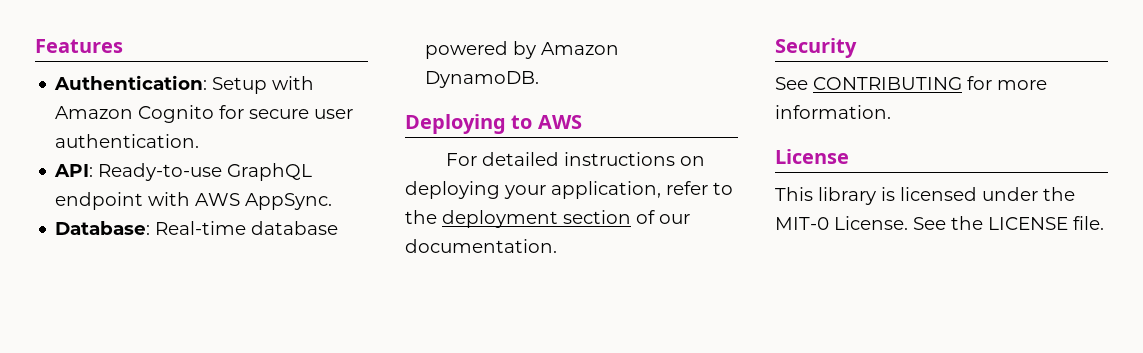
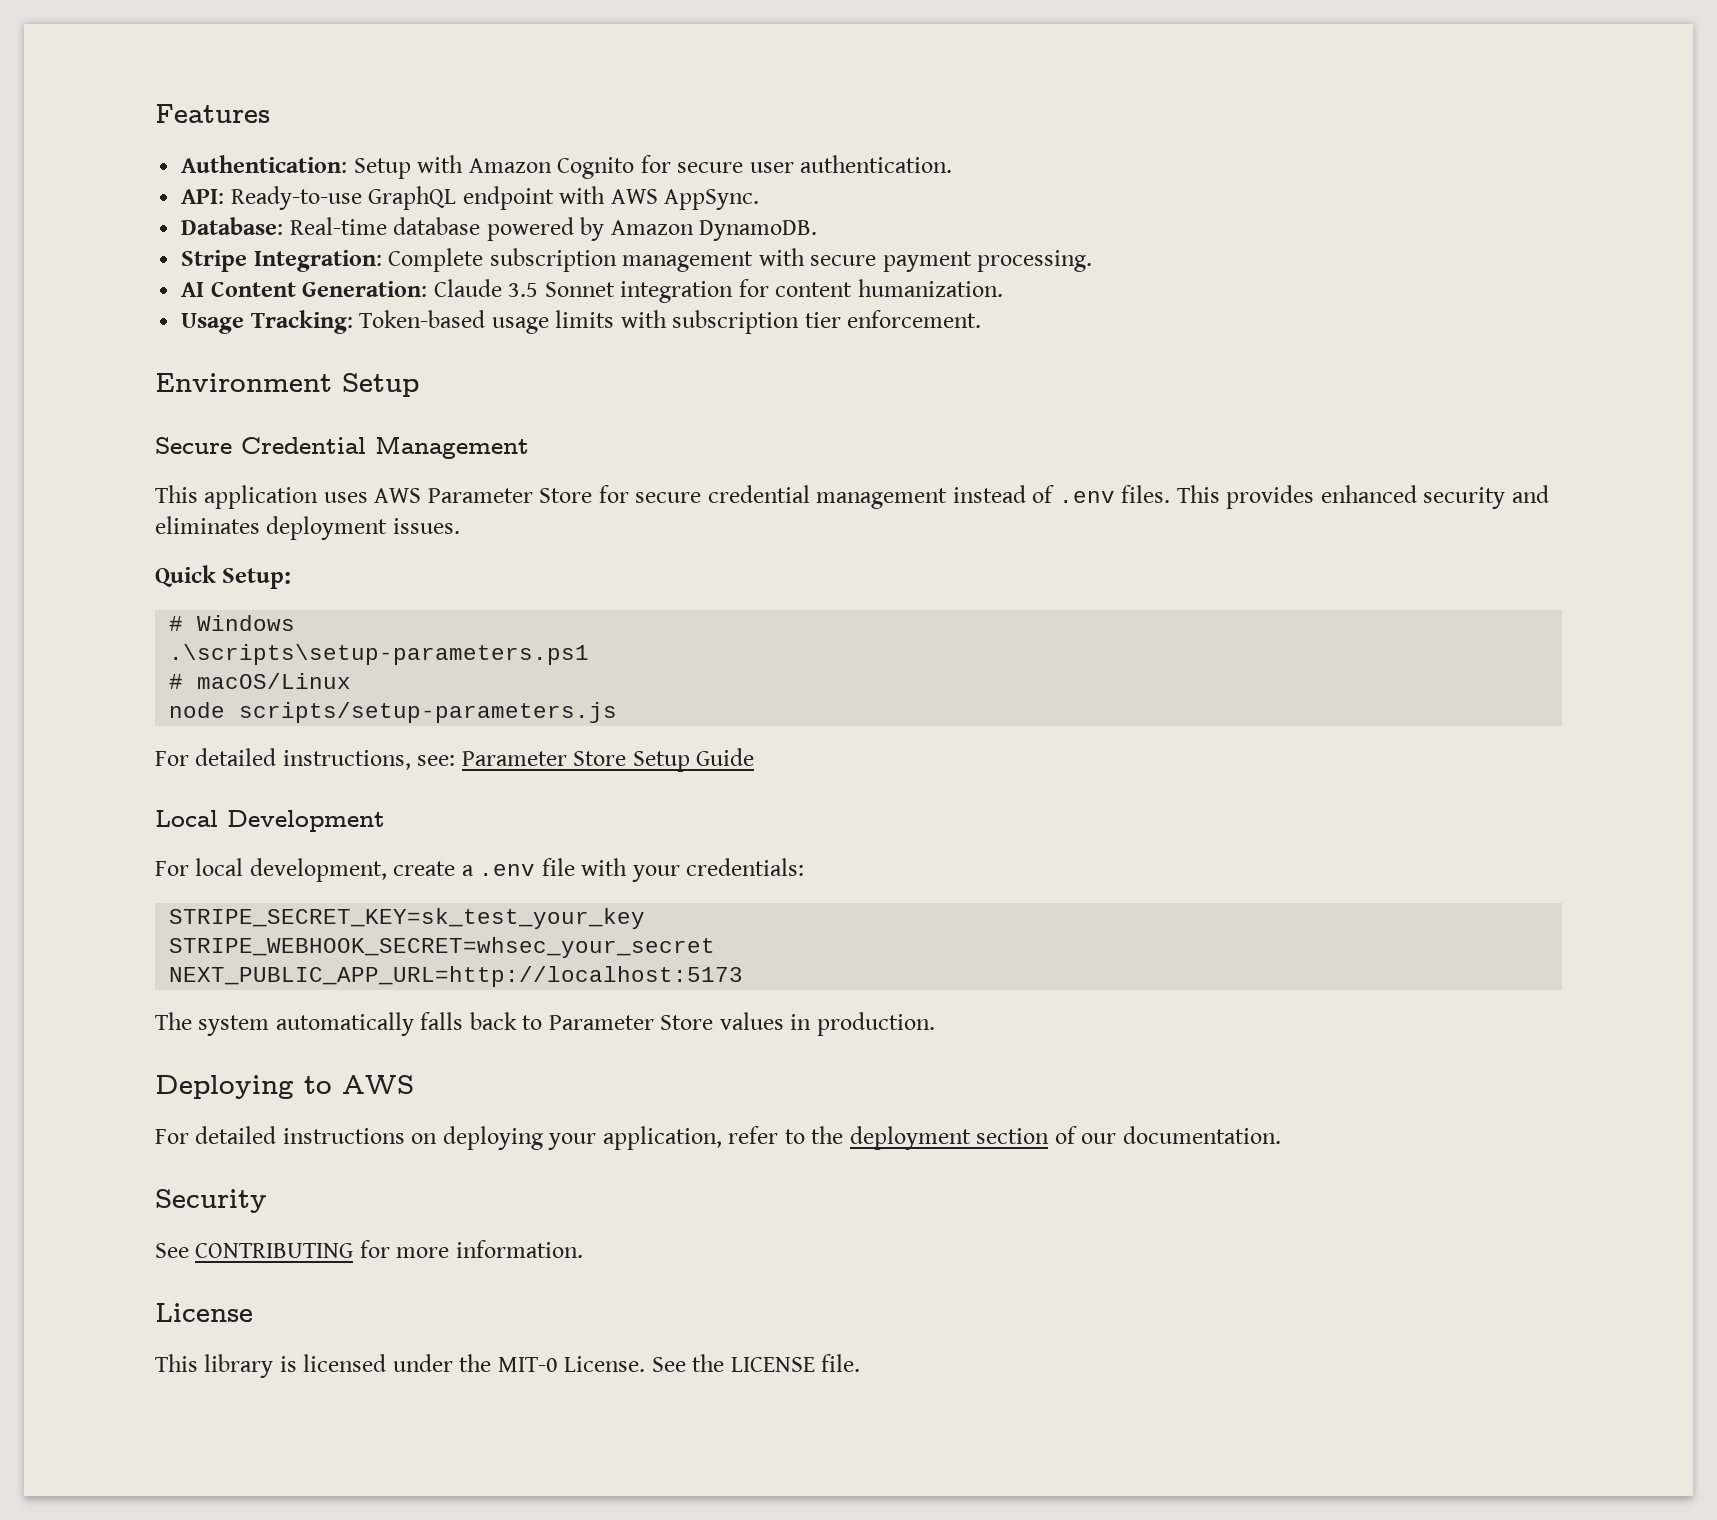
+ Stripe Integration: Complete subscription management with secure payment processing.
+ AI Content Generation: Claude 3.5 Sonnet integration for content humanization.
+ Usage Tracking: Token-based usage limits with subscription tier enforcement.
+ Environment Setup
+ Secure Credential Management
+ This application uses AWS Parameter Store for secure credential management instead of .env files. This provides enhanced security and eliminates deployment issues.
+ Quick Setup:
+ # Windows
+ .\scripts\setup-parameters.ps1
+ # macOS/Linux
+ node scripts/setup-parameters.js
+ For detailed instructions, see: Parameter Store Setup Guide
+ Local Development
+ For local development, create a .env file with your credentials:
+ STRIPE_SECRET_KEY=sk_test_your_key
+ STRIPE_WEBHOOK_SECRET=whsec_your_secret
+ NEXT_PUBLIC_APP_URL=http://localhost:5173
+ The system automatically falls back to Parameter Store values in production.

